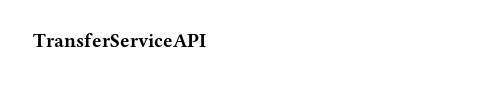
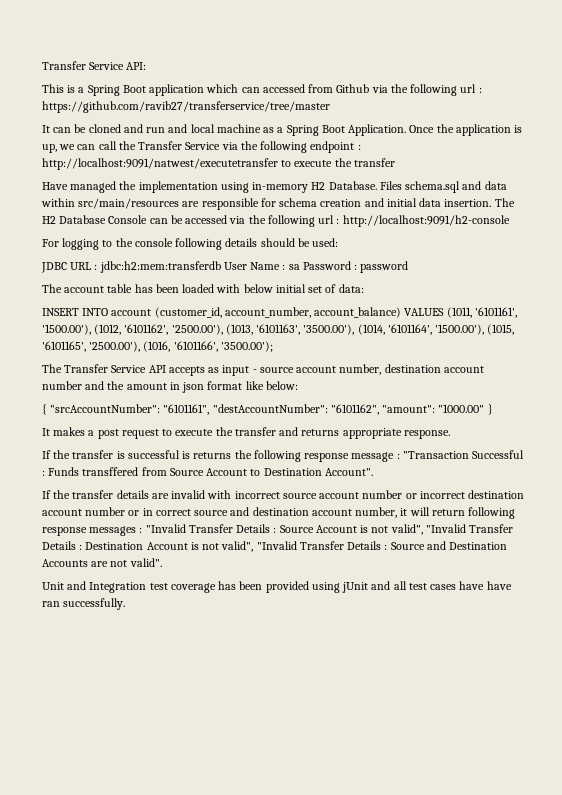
- TransferServiceAPI
+ Transfer Service API:
+ This is a Spring Boot application which can accessed from Github via the following url : https://github.com/ravib27/transferservice/tree/master
+ It can be cloned and run and local machine as a Spring Boot Application. Once the application is up, we can call the Transfer Service via the following endpoint : http://localhost:9091/natwest/executetransfer to execute the transfer
+ Have managed the implementation using in-memory H2 Database. Files schema.sql and data within src/main/resources are responsible for schema creation and initial data insertion. The H2 Database Console can be accessed via the following url : http://localhost:9091/h2-console
+ For logging to the console following details should be used:
+ JDBC URL : jdbc:h2:mem:transferdb User Name : sa Password : password
+ The account table has been loaded with below initial set of data:
+ INSERT INTO account (customer_id, account_number, account_balance) VALUES (1011, '6101161', '1500.00'), (1012, '6101162', '2500.00'), (1013, '6101163', '3500.00'), (1014, '6101164', '1500.00'), (1015, '6101165', '2500.00'), (1016, '6101166', '3500.00');
+ The Transfer Service API accepts as input - source account number, destination account number and the amount in json format like below:
+ { "srcAccountNumber": "6101161", "destAccountNumber": "6101162", "amount": "1000.00" }
+ It makes a post request to execute the transfer and returns appropriate response.
+ If the transfer is successful is returns the following response message : "Transaction Successful : Funds transffered from Source Account to Destination Account".
+ If the transfer details are invalid with incorrect source account number or incorrect destination account number or in correct source and destination account number, it will return following response messages : "Invalid Transfer Details : Source Account is not valid", "Invalid Transfer Details : Destination Account is not valid", "Invalid Transfer Details : Source and Destination Accounts are not valid".
+ Unit and Integration test coverage has been provided using jUnit and all test cases have have ran successfully.

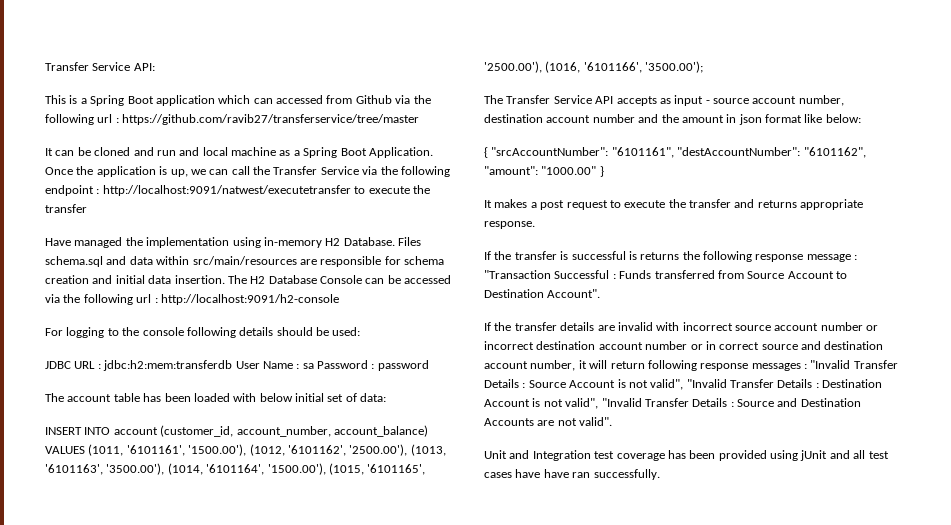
- If the transfer is successful is returns the following response message : "Transaction Successful : Funds transffered from Source Account to Destination Account".
+ If the transfer is successful is returns the following response message : "Transaction Successful : Funds transferred from Source Account to Destination Account".

